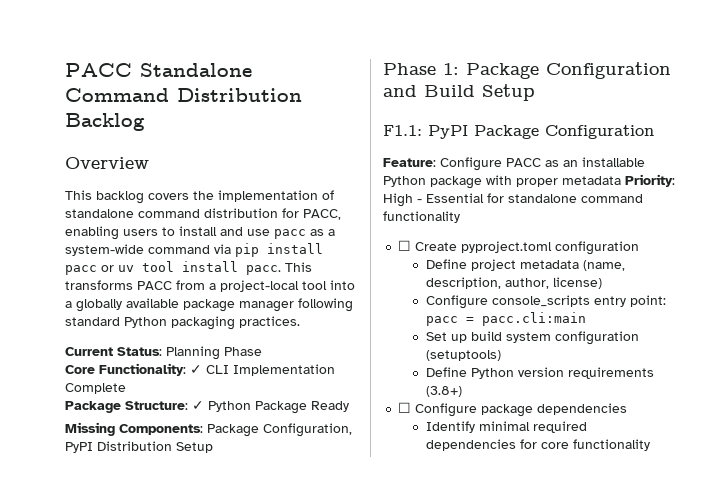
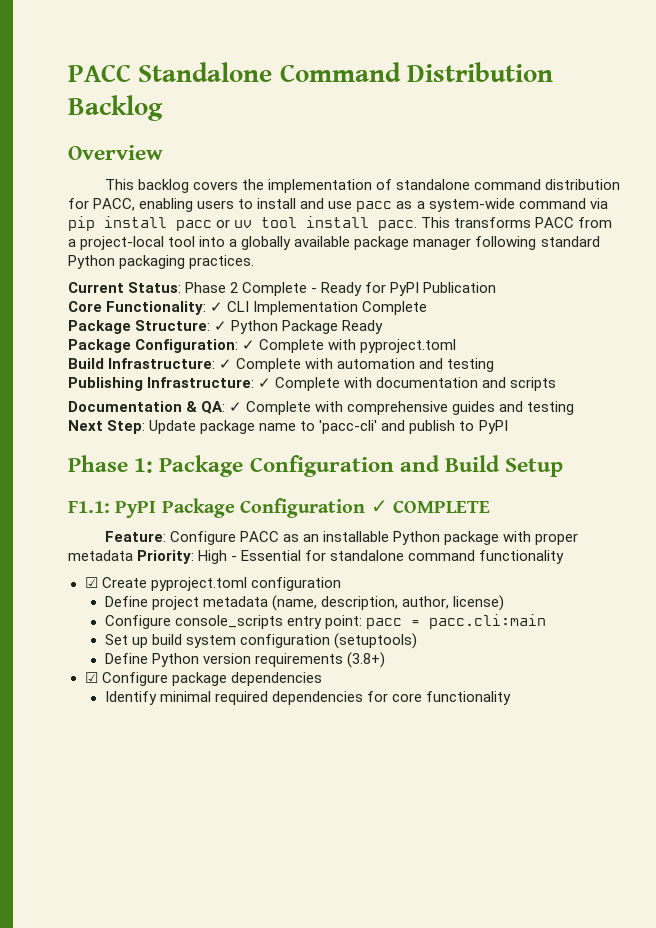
- Current Status: Planning Phase
+ Current Status: Phase 2 Complete - Ready for PyPI Publication
- Missing Components: Package Configuration, PyPI Distribution Setup
+ Package Configuration: ✓ Complete with pyproject.toml
+ Build Infrastructure: ✓ Complete with automation and testing
+ Publishing Infrastructure: ✓ Complete with documentation and scripts
+ Documentation & QA: ✓ Complete with comprehensive guides and testing
+ Next Step: Update package name to 'pacc-cli' and publish to PyPI
- F1.1: PyPI Package Configuration
+ F1.1: PyPI Package Configuration ✓ COMPLETE
- ☐ Create pyproject.toml configuration
+ ☑ Create pyproject.toml configuration
- ☐ Configure package dependencies
+ ☑ Configure package dependencies

